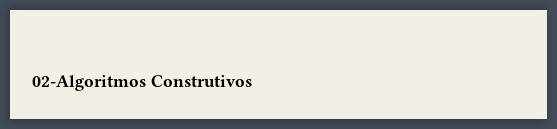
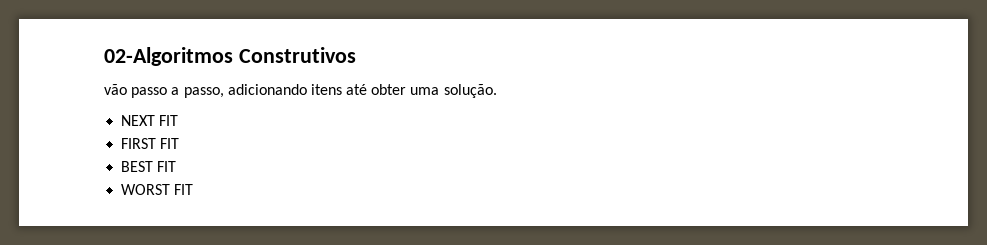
+ vão passo a passo, adicionando itens até obter uma solução.
+ NEXT FIT
+ FIRST FIT
+ BEST FIT
+ WORST FIT

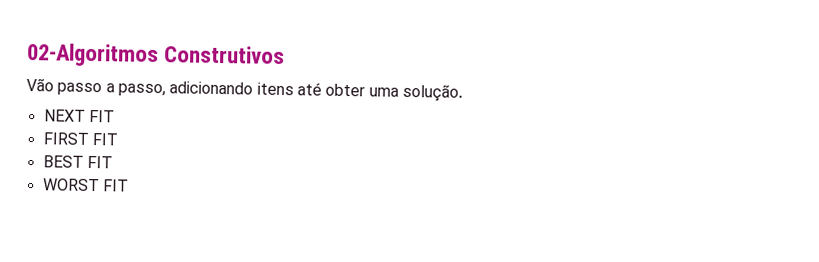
- vão passo a passo, adicionando itens até obter uma solução.
+ Vão passo a passo, adicionando itens até obter uma solução.

